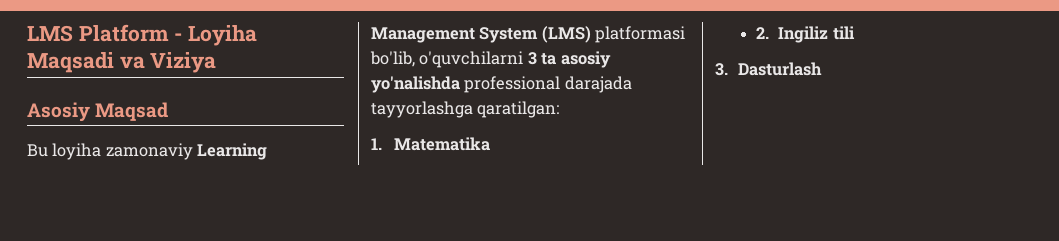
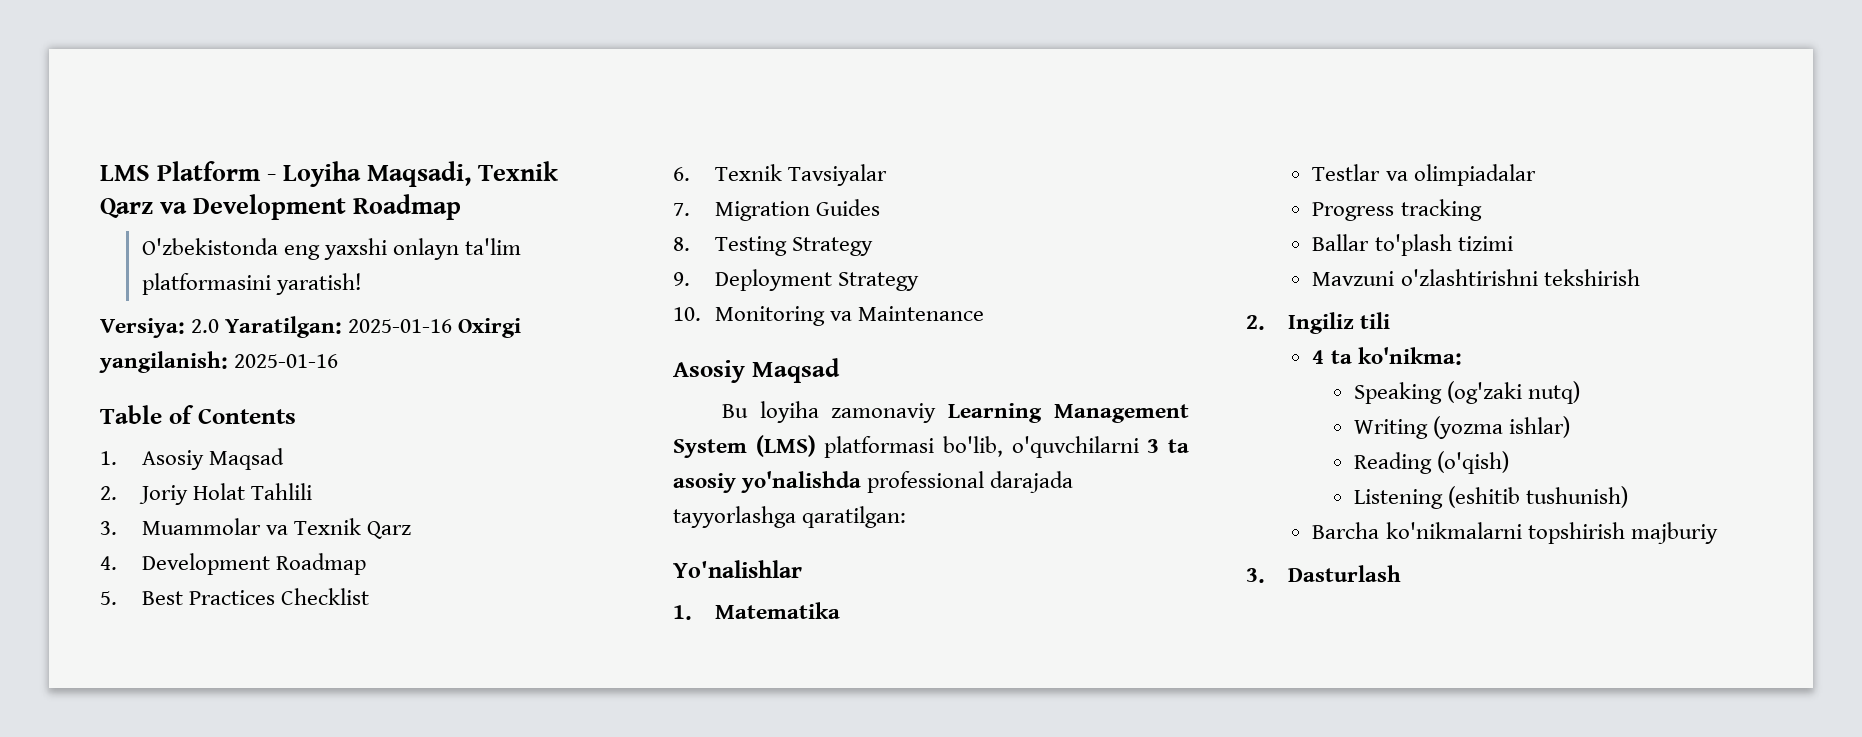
- LMS Platform - Loyiha Maqsadi va Viziya
+ LMS Platform - Loyiha Maqsadi, Texnik Qarz va Development Roadmap
+ O'zbekistonda eng yaxshi onlayn ta'lim platformasini yaratish!
+ Versiya: 2.0 Yaratilgan: 2025-01-16 Oxirgi yangilanish: 2025-01-16
+ Table of Contents
+ 1. Asosiy Maqsad
+ 2. Joriy Holat Tahlili
+ 3. Muammolar va Texnik Qarz
+ 4. Development Roadmap
+ 5. Best Practices Checklist
+ 6. Texnik Tavsiyalar
+ 7. Migration Guides
+ 8. Testing Strategy
+ 9. Deployment Strategy
+ 10. Monitoring va Maintenance
+ Yo'nalishlar
+ Testlar va olimpiadalar
+ Progress tracking
+ Ballar to'plash tizimi
+ Mavzuni o'zlashtirishni tekshirish
  2. Ingiliz tili
+ 4 ta ko'nikma:
+ Speaking (og'zaki nutq)
+ Writing (yozma ishlar)
+ Reading (o'qish)
+ Listening (eshitib tushunish)
+ Barcha ko'nikmalarni topshirish majburiy

